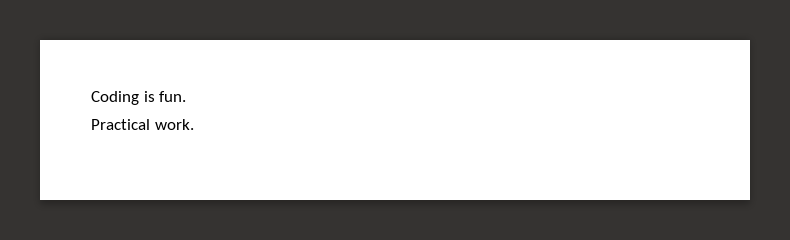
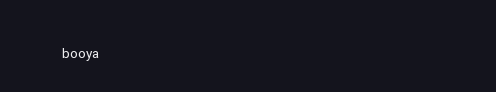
- Coding is fun.
- Practical work.
+ booya

